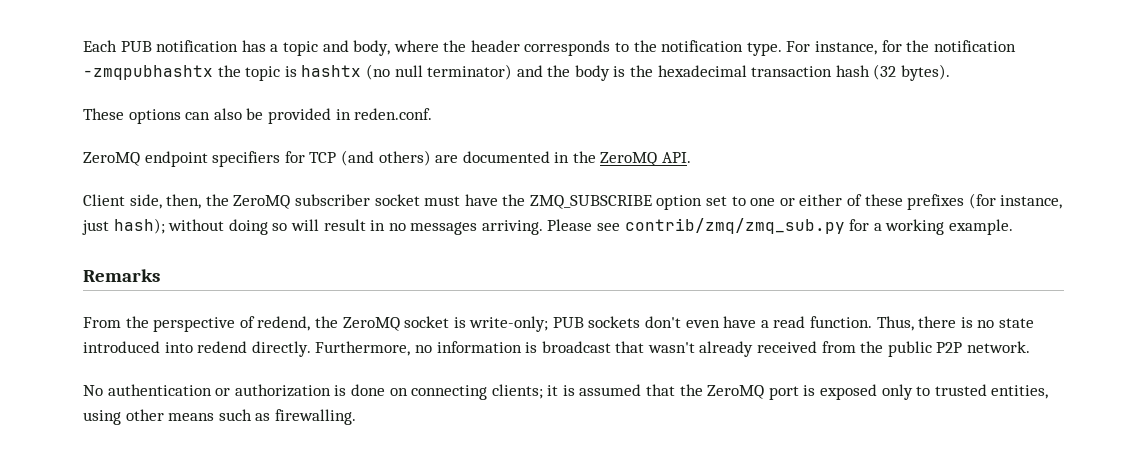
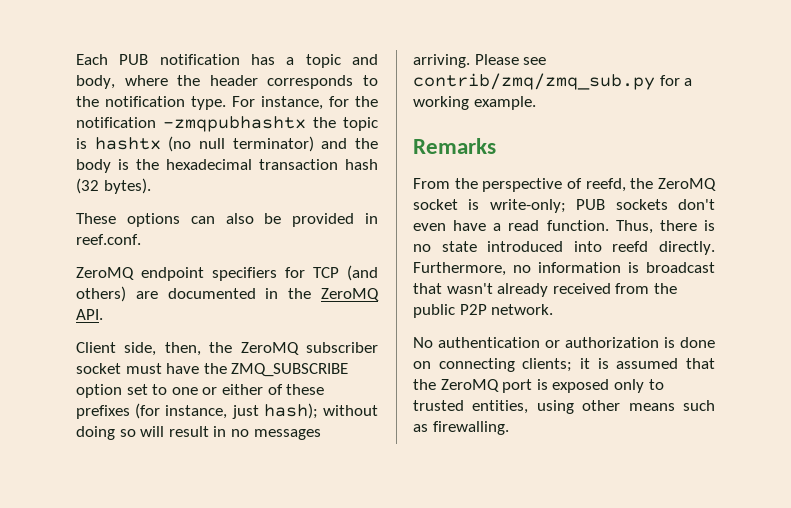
- These options can also be provided in reden.conf.
+ These options can also be provided in reef.conf.
- From the perspective of redend, the ZeroMQ socket is write-only; PUB sockets don't even have a read function.
+ From the perspective of reefd, the ZeroMQ socket is write-only; PUB sockets don't even have a read function.
- Thus, there is no state introduced into redend directly.
+ Thus, there is no state introduced into reefd directly.

